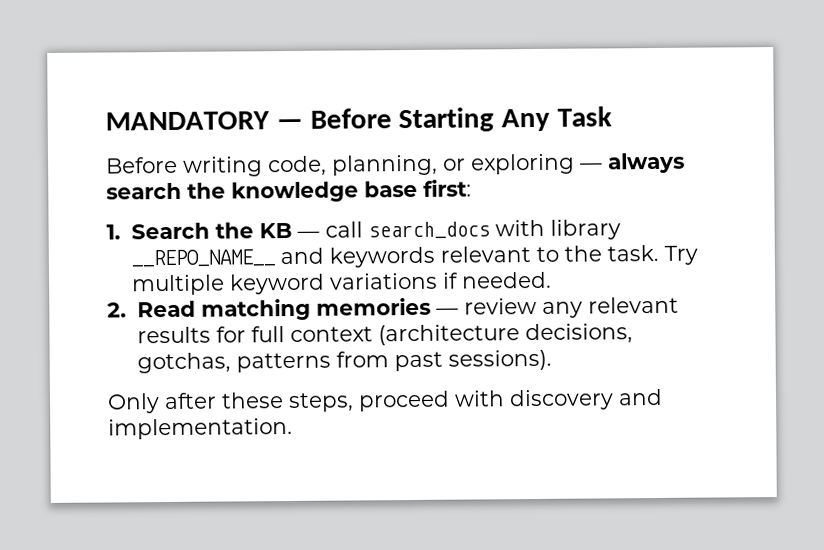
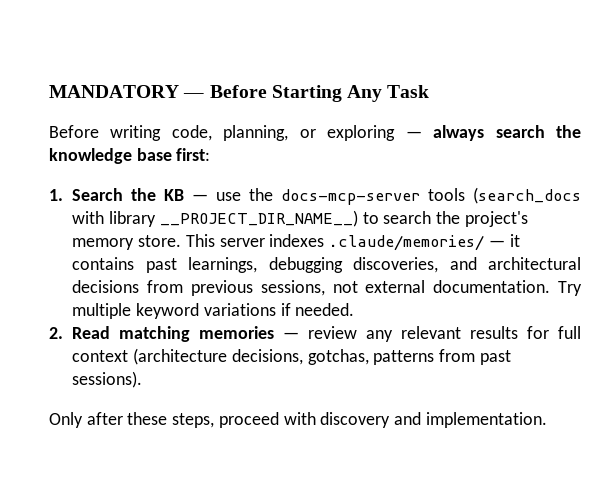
- 1. Search the KB — call search_docs with library __REPO_NAME__ and keywords relevant to the task.
+ 1. Search the KB — use the docs-mcp-server tools (search_docs with library __PROJECT_DIR_NAME__) to search the project's memory store. This server indexes .claude/memories/ — it contains past learnings, debugging discoveries, and architectural decisions from previous sessions, not external documentation.

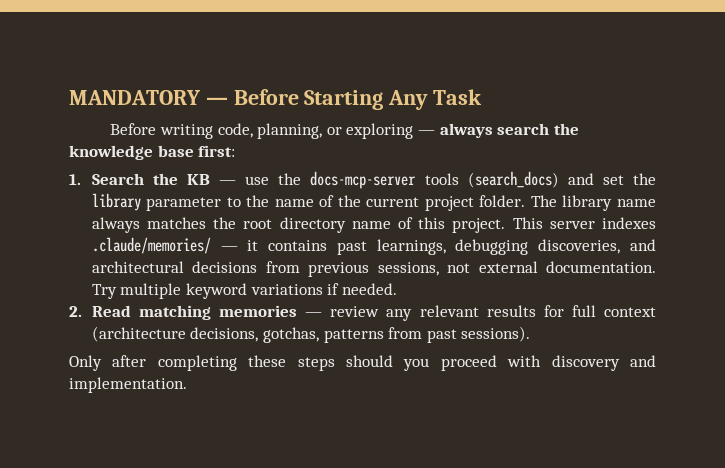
- 1. Search the KB — use the docs-mcp-server tools (search_docs with library __PROJECT_DIR_NAME__) to search the project's memory store.
+ 1. Search the KB — use the docs-mcp-server tools (search_docs) and set the library parameter to the name of the current project folder. The library name always matches the root directory name of this project.
- Only after these steps, proceed with discovery and implementation.
+ Only after completing these steps should you proceed with discovery and implementation.

